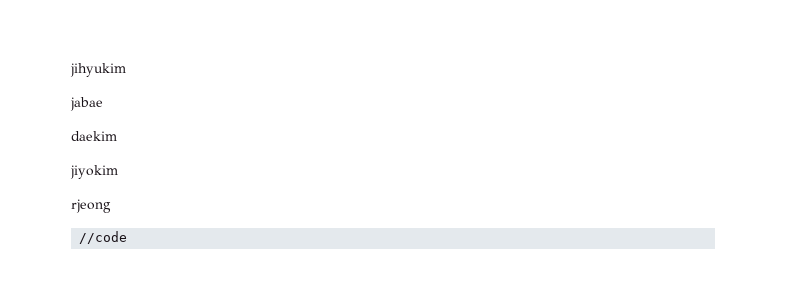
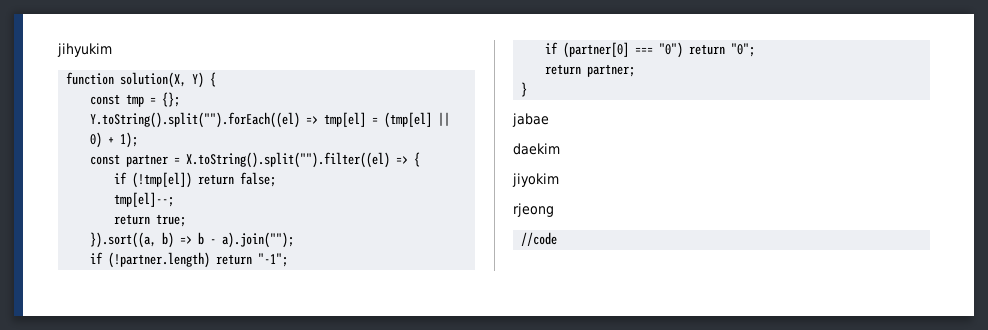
+ function solution(X, Y) {
+ const tmp = {};
+ Y.toString().split("").forEach((el) => tmp[el] = (tmp[el] || 0) + 1);
+ const partner = X.toString().split("").filter((el) => {
+ if (!tmp[el]) return false;
+ tmp[el]--;
+ return true;
+ }).sort((a, b) => b - a).join("");
+ if (!partner.length) return "-1";
+ if (partner[0] === "0") return "0";
+ return partner;
+ }

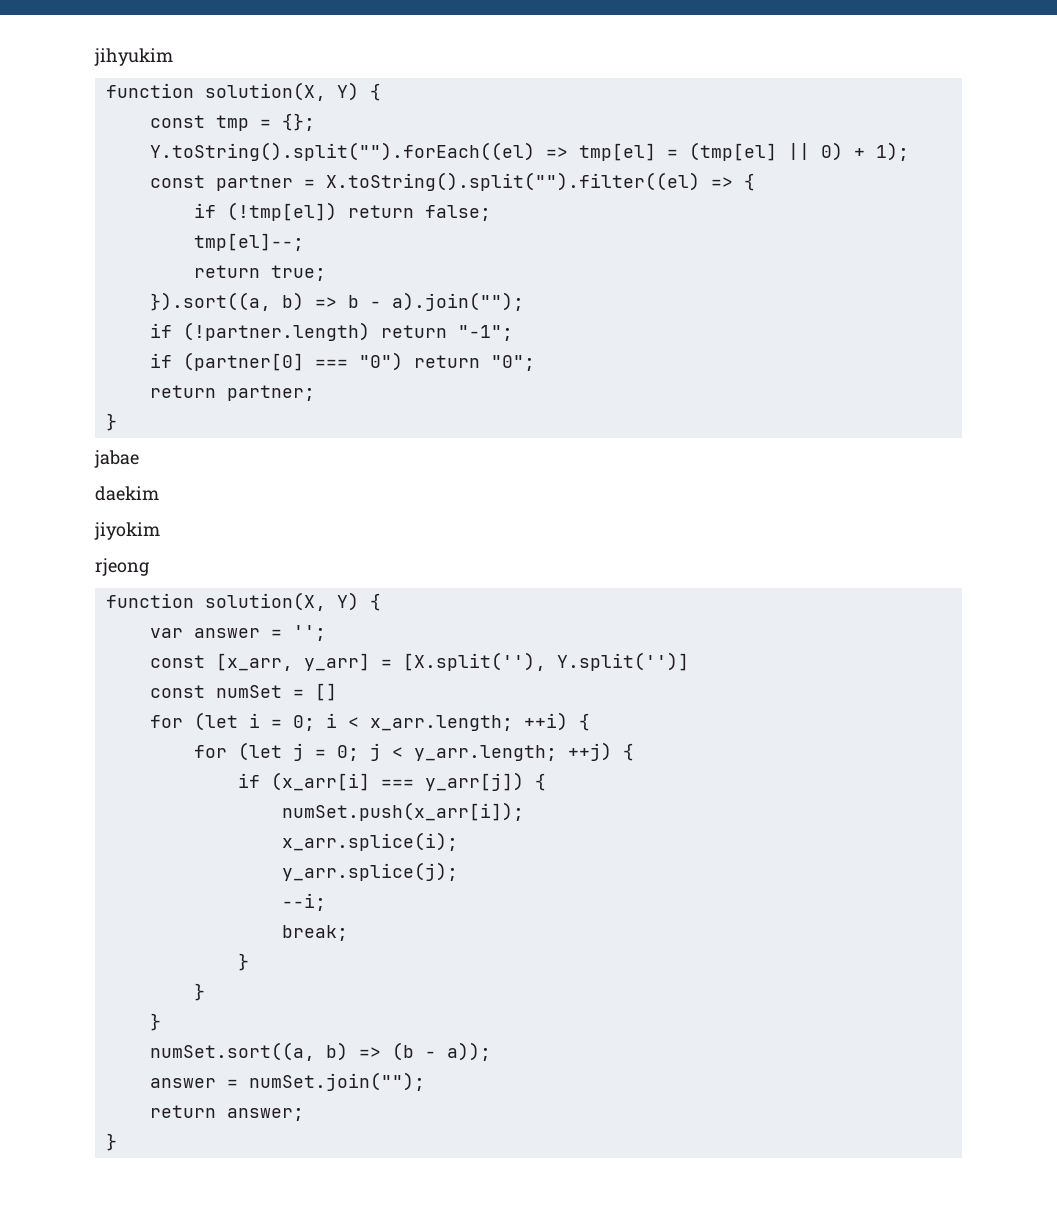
  rjeong
- //code
+ function solution(X, Y) {
+ var answer = '';
+ const [x_arr, y_arr] = [X.split(''), Y.split('')]
+ const numSet = []
+ for (let i = 0; i < x_arr.length; ++i) {
+ for (let j = 0; j < y_arr.length; ++j) {
+ if (x_arr[i] === y_arr[j]) {
+ numSet.push(x_arr[i]);
+ x_arr.splice(i);
+ y_arr.splice(j);
+ --i;
+ break;
+ }
+ }
+ }
+ numSet.sort((a, b) => (b - a));
+ answer = numSet.join("");
+ return answer;
+ }

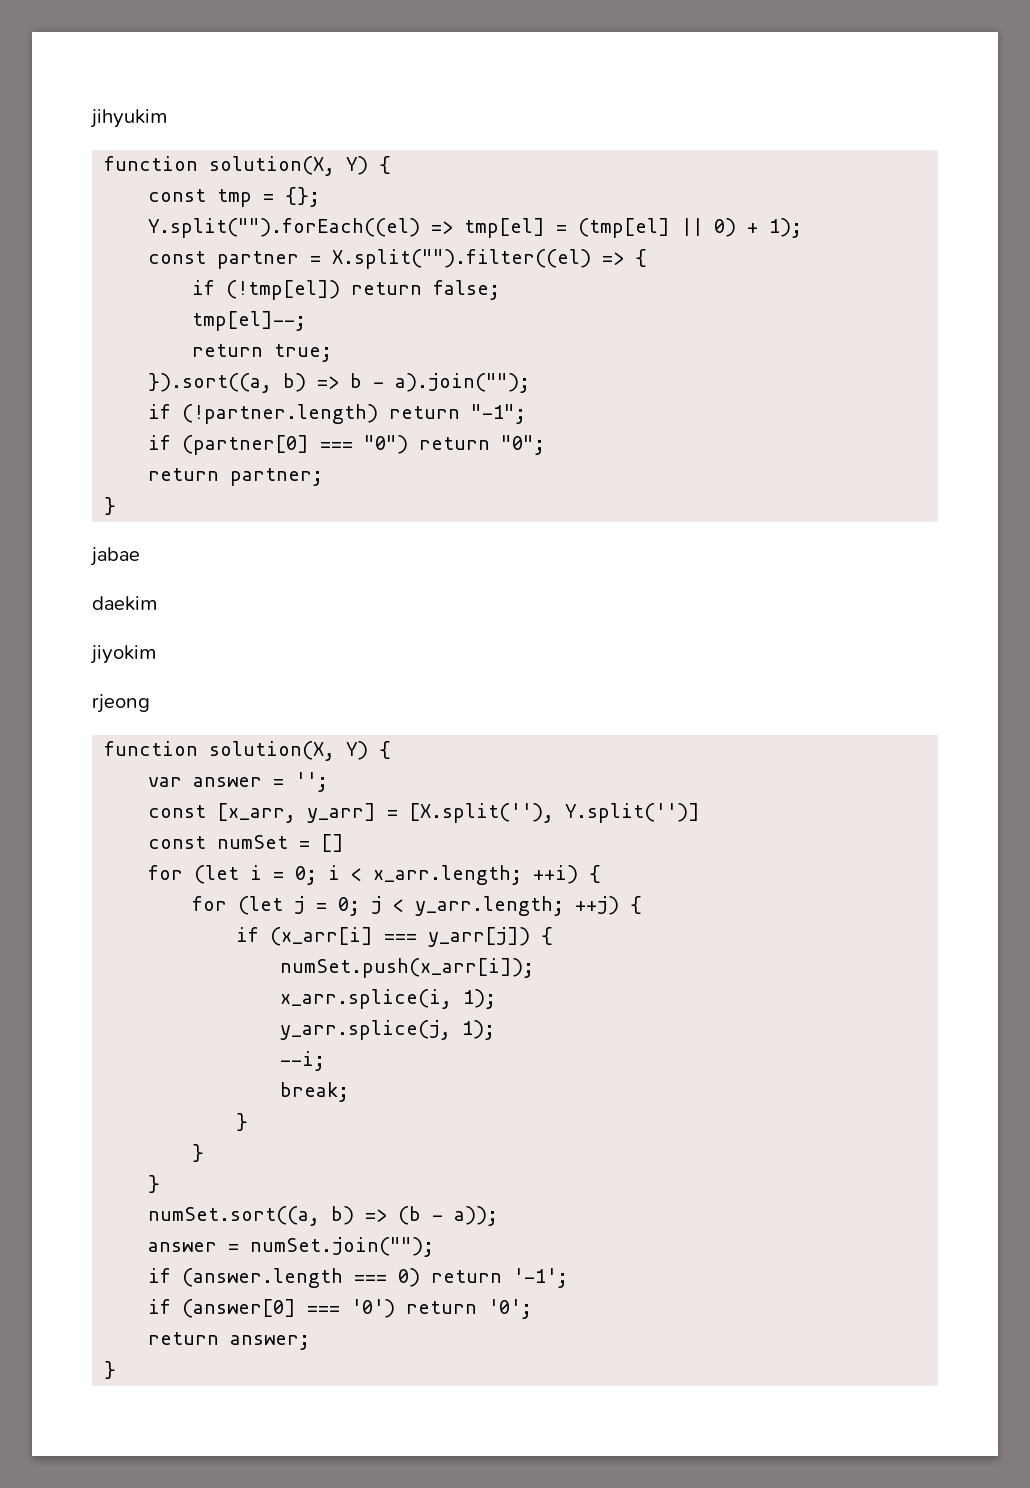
- Y.toString().split("").forEach((el) => tmp[el] = (tmp[el] || 0) + 1);
+ Y.split("").forEach((el) => tmp[el] = (tmp[el] || 0) + 1);
- const partner = X.toString().split("").filter((el) => {
+ const partner = X.split("").filter((el) => {
- x_arr.splice(i);
- y_arr.splice(j);
+ x_arr.splice(i, 1);
+ y_arr.splice(j, 1);
+ if (answer.length === 0) return '-1';
+ if (answer[0] === '0') return '0';

